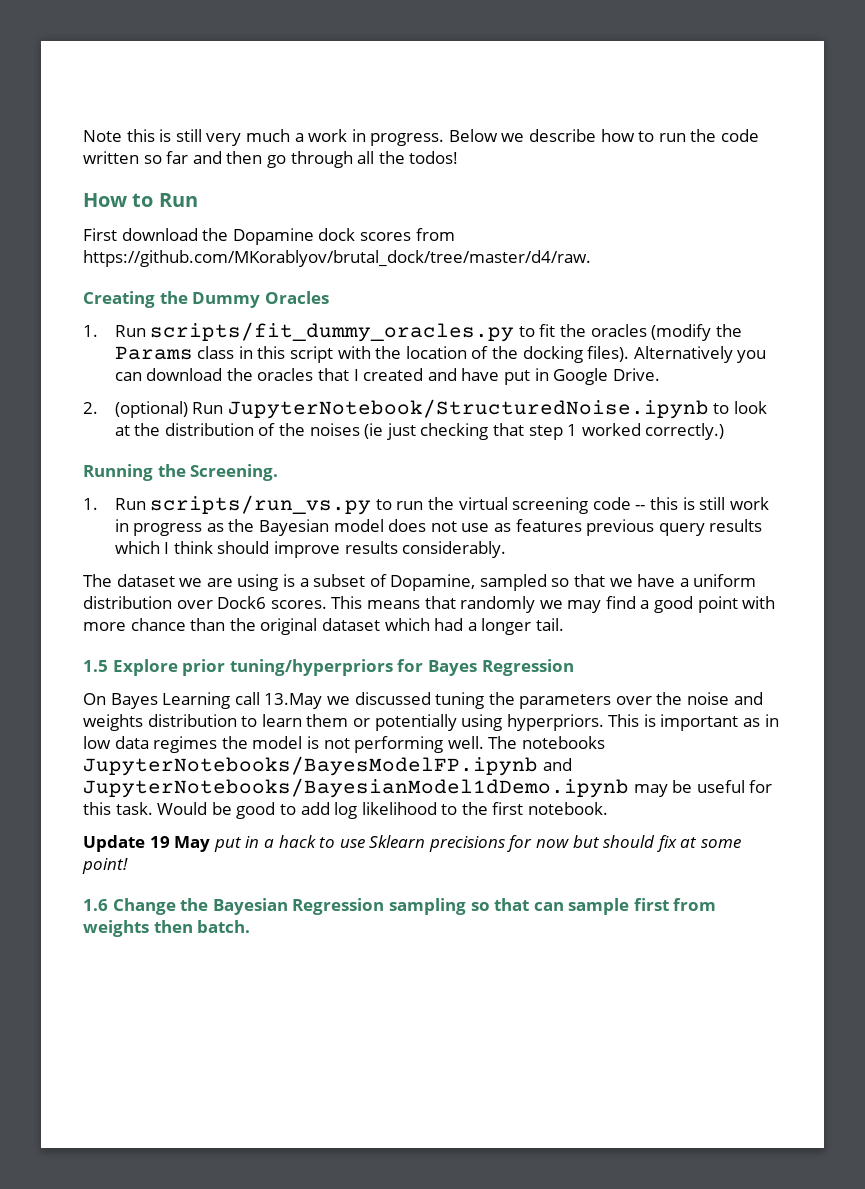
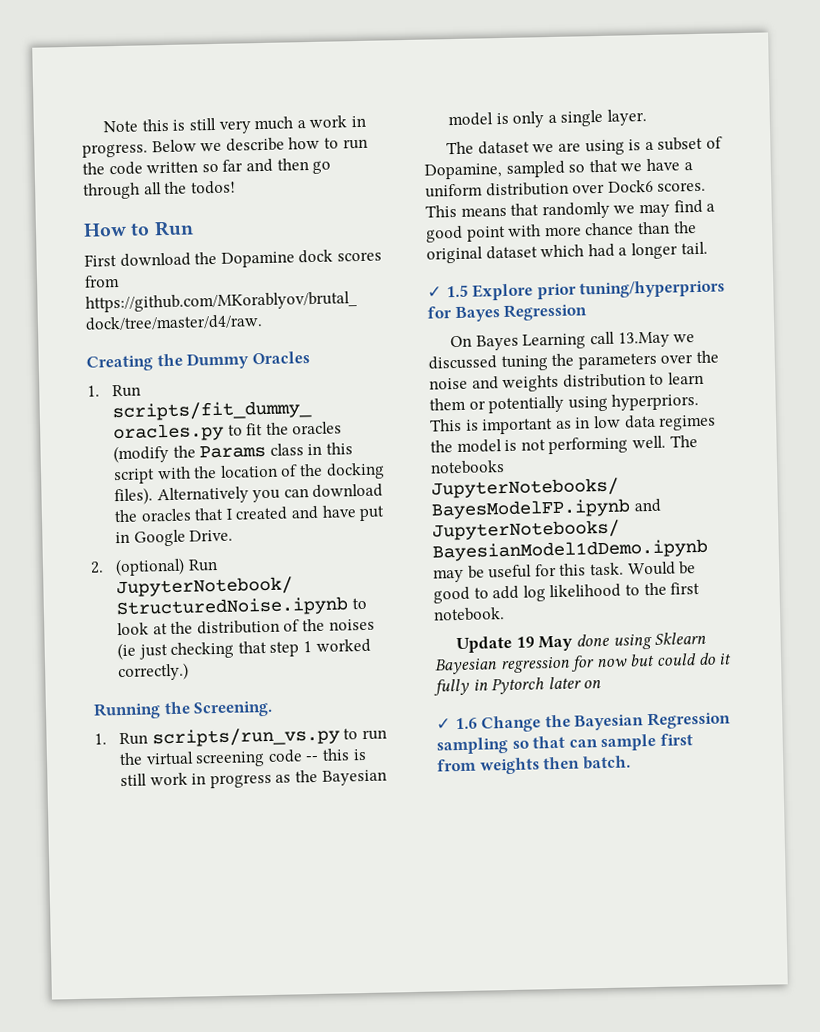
- 1. Run scripts/run_vs.py to run the virtual screening code -- this is still work in progress as the Bayesian model does not use as features previous query results which I think should improve results considerably.
+ 1. Run scripts/run_vs.py to run the virtual screening code -- this is still work in progress as the Bayesian model is only a single layer.
- 1.5 Explore prior tuning/hyperpriors for Bayes Regression
+ ✓ 1.5 Explore prior tuning/hyperpriors for Bayes Regression
- Update 19 May put in a hack to use Sklearn precisions for now but should fix at some point!
- 1.6 Change the Bayesian Regression sampling so that can sample first from weights then batch.
+ Update 19 May done using Sklearn Bayesian regression for now but could do it fully in Pytorch later on
+ ✓ 1.6 Change the Bayesian Regression sampling so that can sample first from weights then batch.

